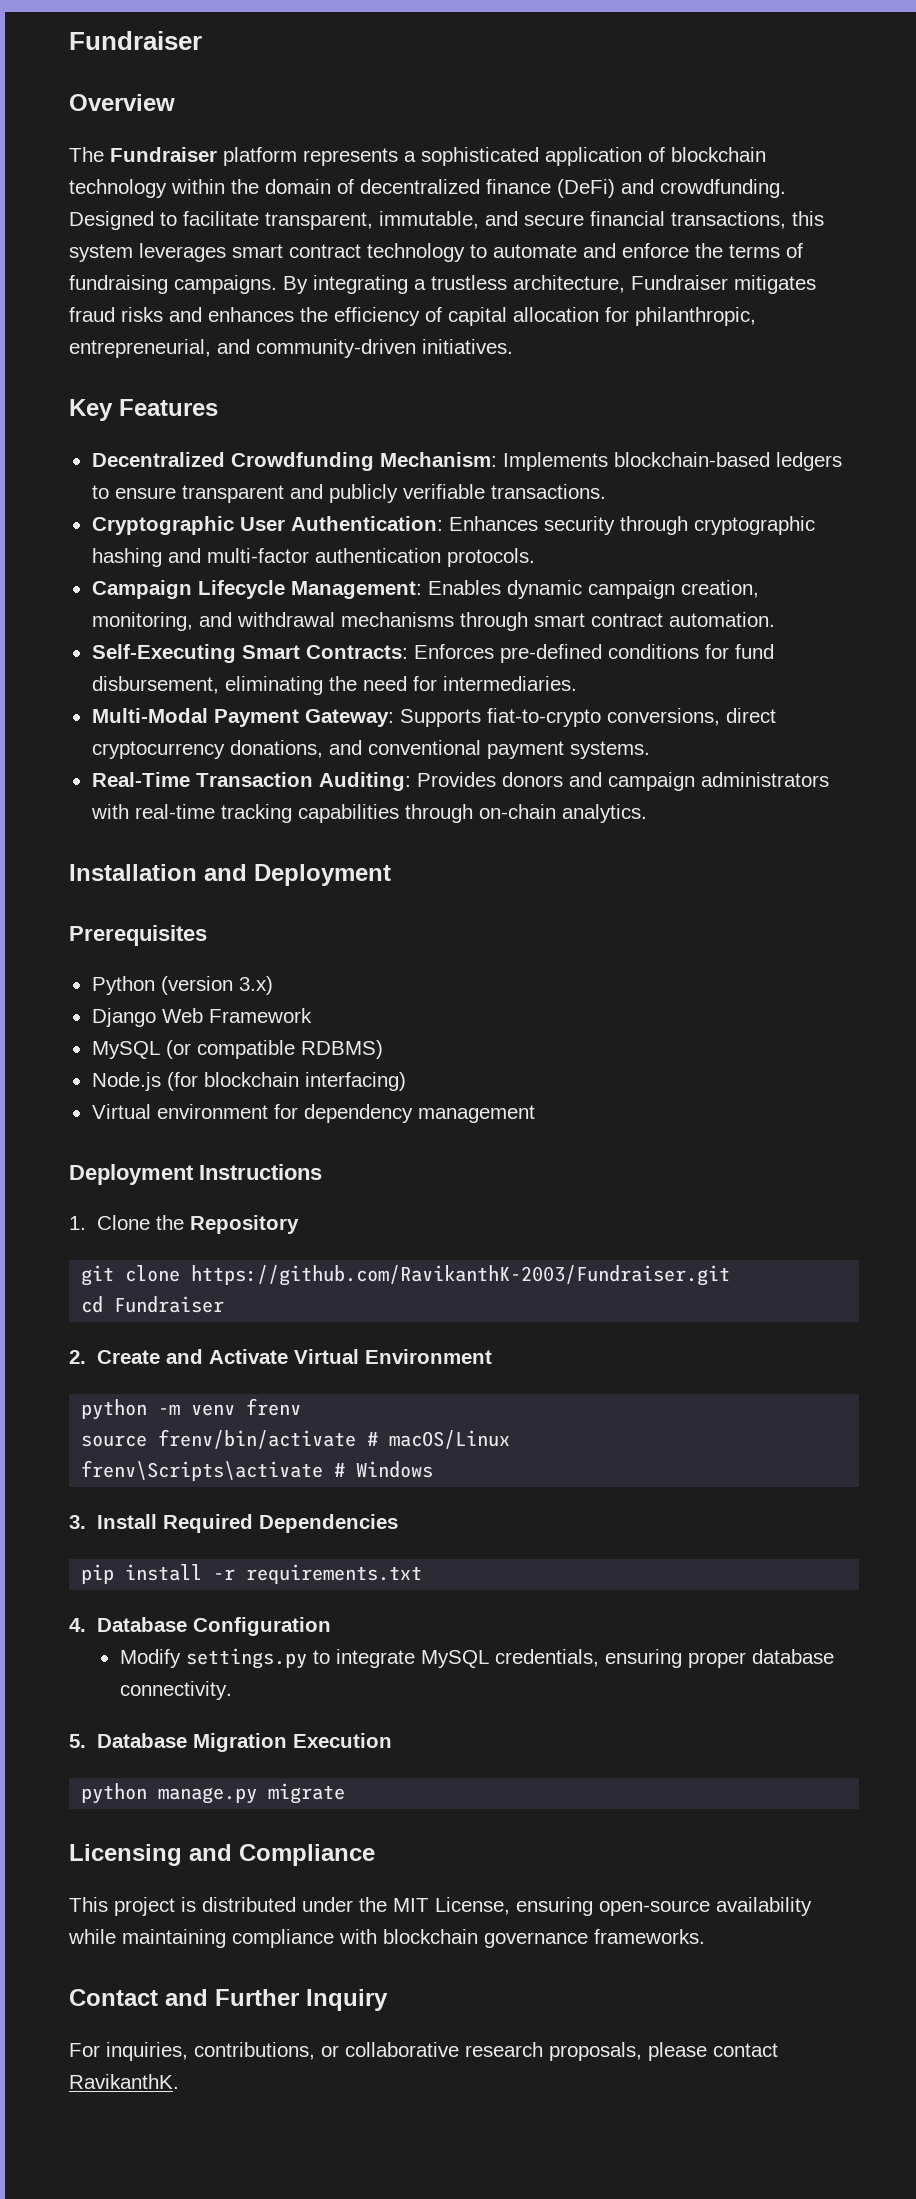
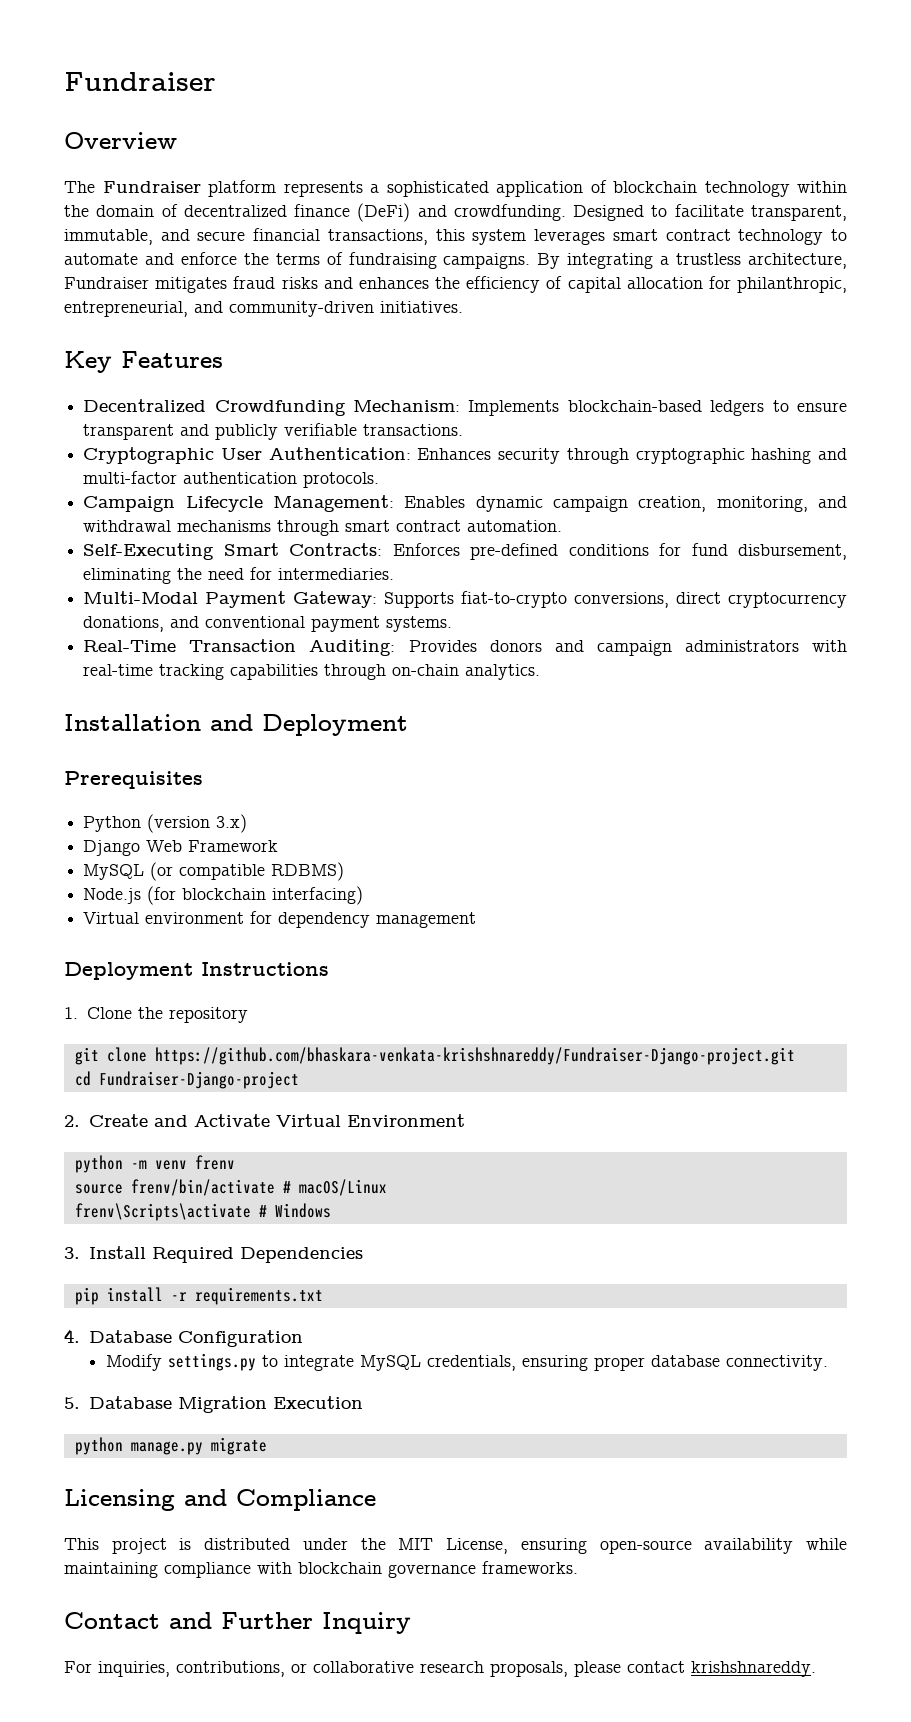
- 1. Clone the Repository
+ 1. Clone the repository
- git clone https://github.com/RavikanthK-2003/Fundraiser.git
+ git clone https://github.com/bhaskara-venkata-krishshnareddy/Fundraiser-Django-project.git
- cd Fundraiser
+ cd Fundraiser-Django-project
- For inquiries, contributions, or collaborative research proposals, please contact RavikanthK.
+ For inquiries, contributions, or collaborative research proposals, please contact krishshnareddy.

